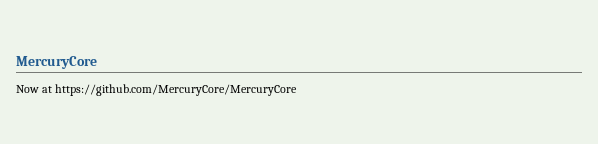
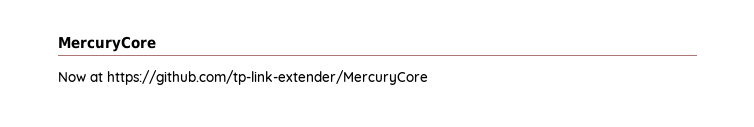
- Now at https://github.com/MercuryCore/MercuryCore
+ Now at https://github.com/tp-link-extender/MercuryCore

